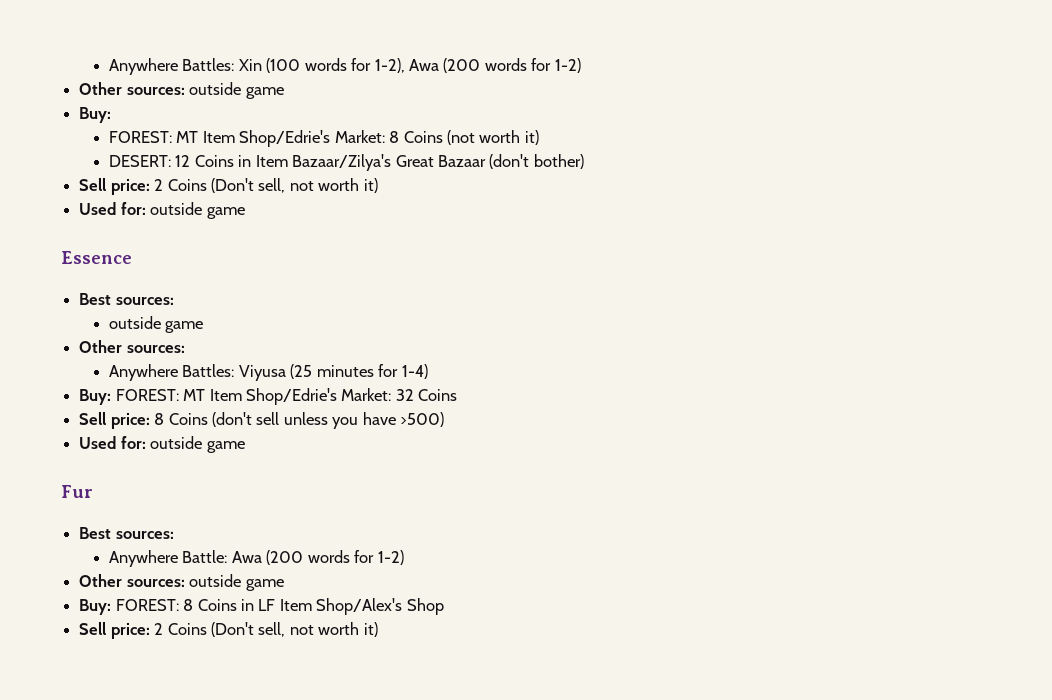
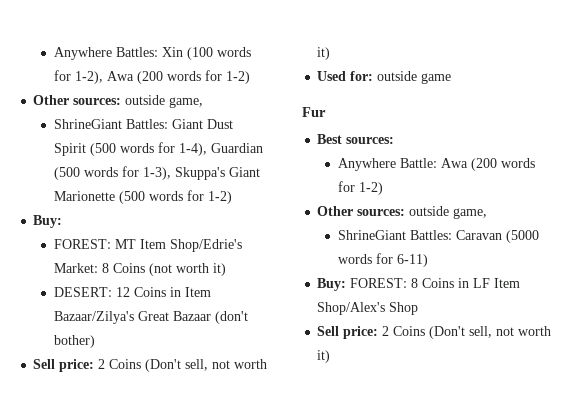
  Anywhere Battles: Xin (100 words for 1-2), Awa (200 words for 1-2)
- Other sources: outside game
+ Other sources: outside game,
+ ShrineGiant Battles: Giant Dust Spirit (500 words for 1-4), Guardian (500 words for 1-3), Skuppa's Giant Marionette (500 words for 1-2)
- Essence
- Best sources:
- outside game
- Other sources:
- Anywhere Battles: Viyusa (25 minutes for 1-4)
- Buy: FOREST: MT Item Shop/Edrie's Market: 32 Coins
- Sell price: 8 Coins (don't sell unless you have >500)
- Used for: outside game
  Anywhere Battle: Awa (200 words for 1-2)
- Other sources: outside game
+ Other sources: outside game,
+ ShrineGiant Battles: Caravan (5000 words for 6-11)

